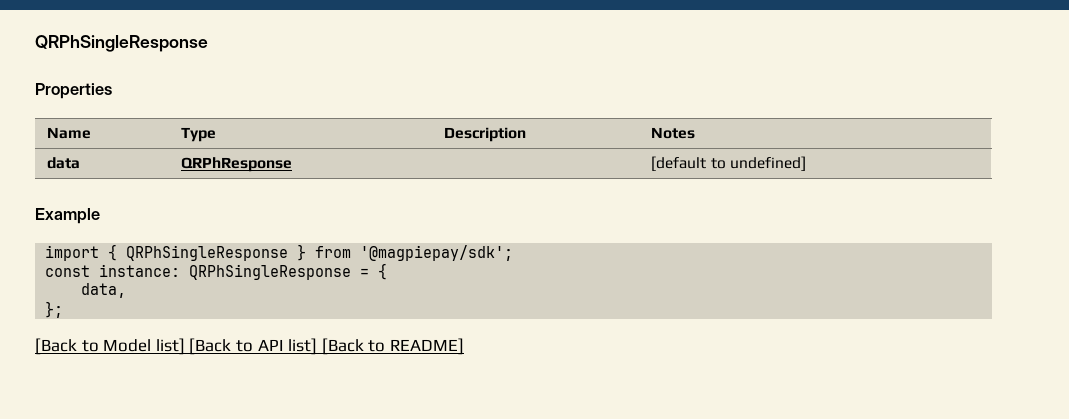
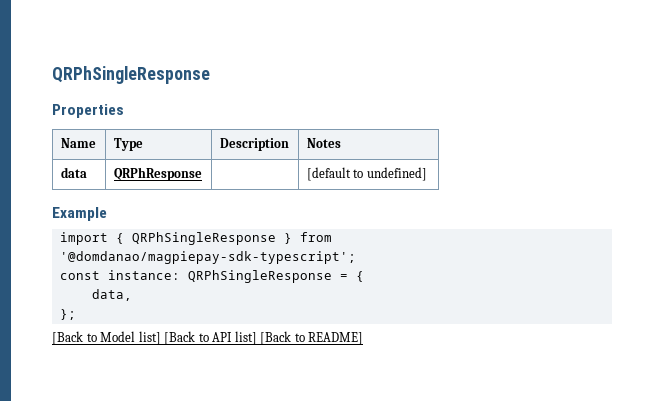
- import { QRPhSingleResponse } from '@magpiepay/sdk';
+ import { QRPhSingleResponse } from '@domdanao/magpiepay-sdk-typescript';

